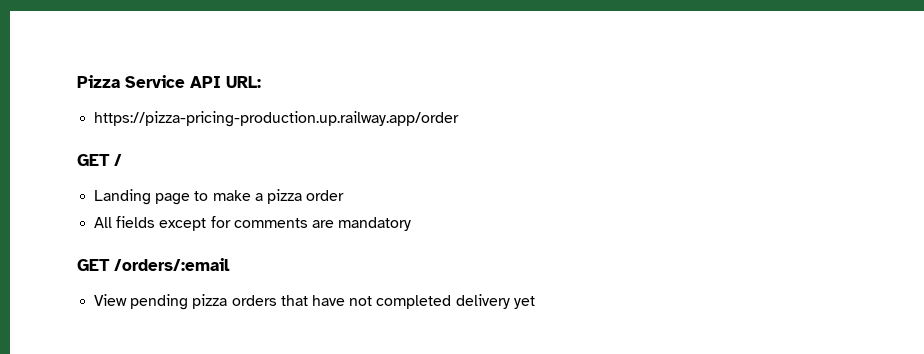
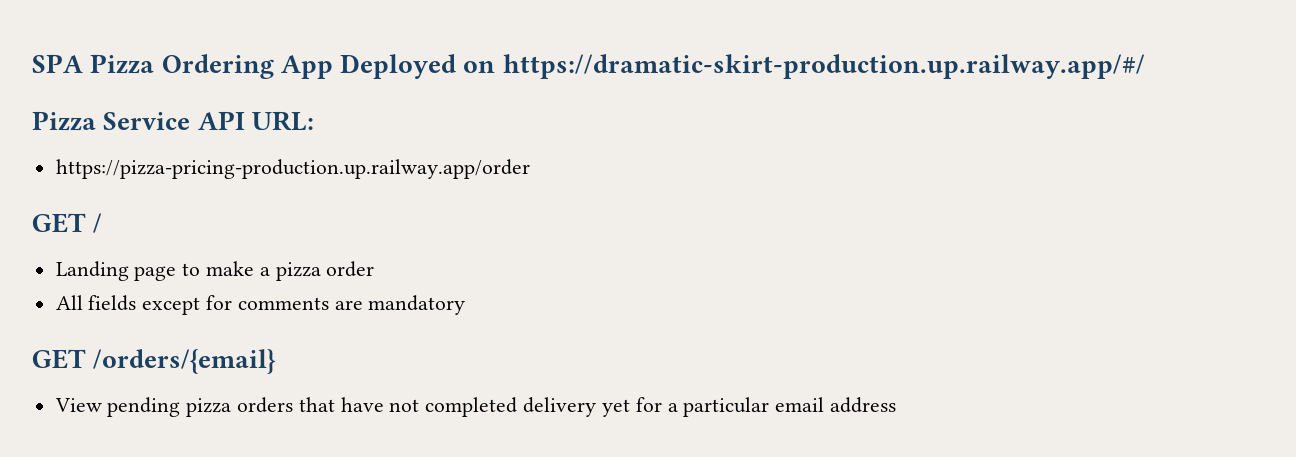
+ SPA Pizza Ordering App Deployed on https://dramatic-skirt-production.up.railway.app/#/
- GET /orders/:email
+ GET /orders/{email}
- View pending pizza orders that have not completed delivery yet
+ View pending pizza orders that have not completed delivery yet for a particular email address

